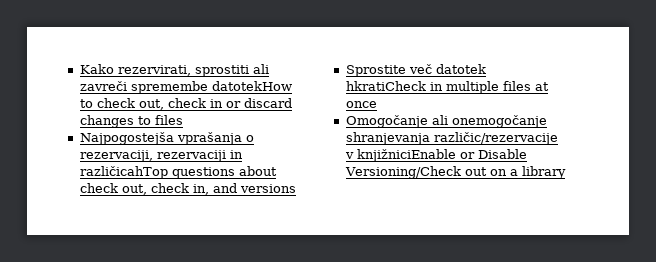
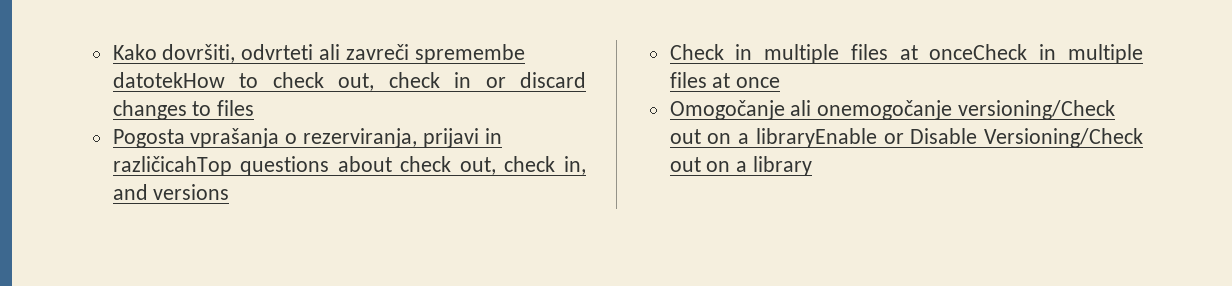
- Kako rezervirati, sprostiti ali zavreči spremembe datotekHow to check out, check in or discard changes to files
+ Kako dovršiti, odvrteti ali zavreči spremembe datotekHow to check out, check in or discard changes to files
- Najpogostejša vprašanja o rezervaciji, rezervaciji in različicahTop questions about check out, check in, and versions
+ Pogosta vprašanja o rezerviranja, prijavi in različicahTop questions about check out, check in, and versions
- Sprostite več datotek hkratiCheck in multiple files at once
+ Check in multiple files at onceCheck in multiple files at once
- Omogočanje ali onemogočanje shranjevanja različic/rezervacije v knjižniciEnable or Disable Versioning/Check out on a library
+ Omogočanje ali onemogočanje versioning/Check out on a libraryEnable or Disable Versioning/Check out on a library

